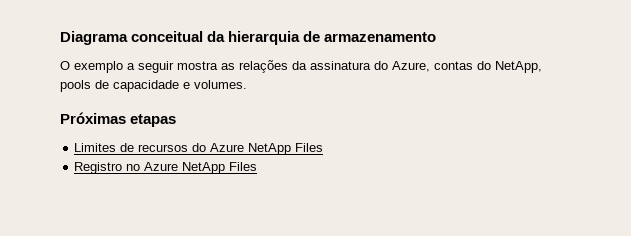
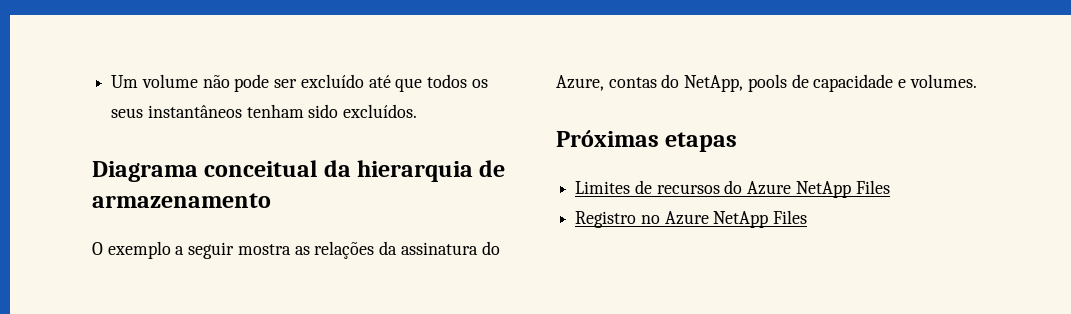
+ Um volume não pode ser excluído até que todos os seus instantâneos tenham sido excluídos.

